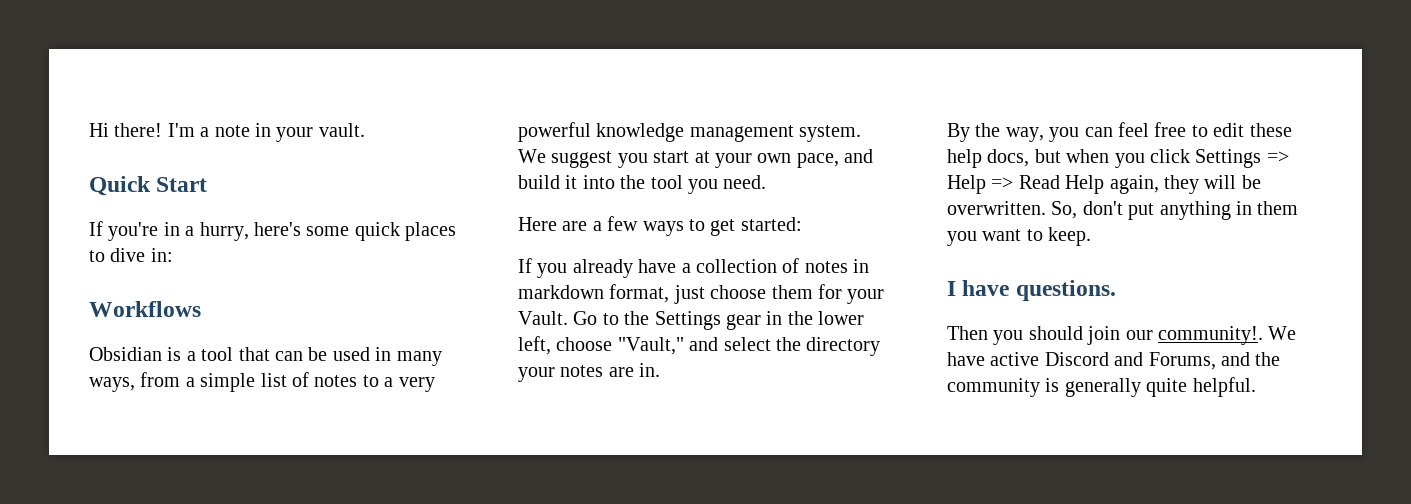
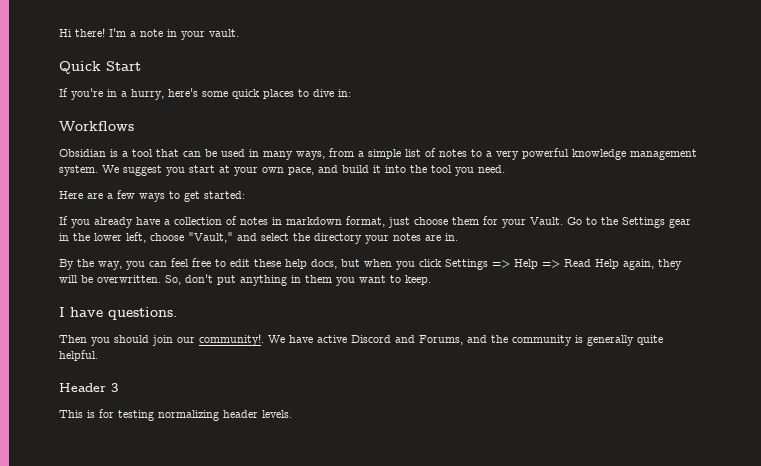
+ Header 3
+ This is for testing normalizing header levels.

